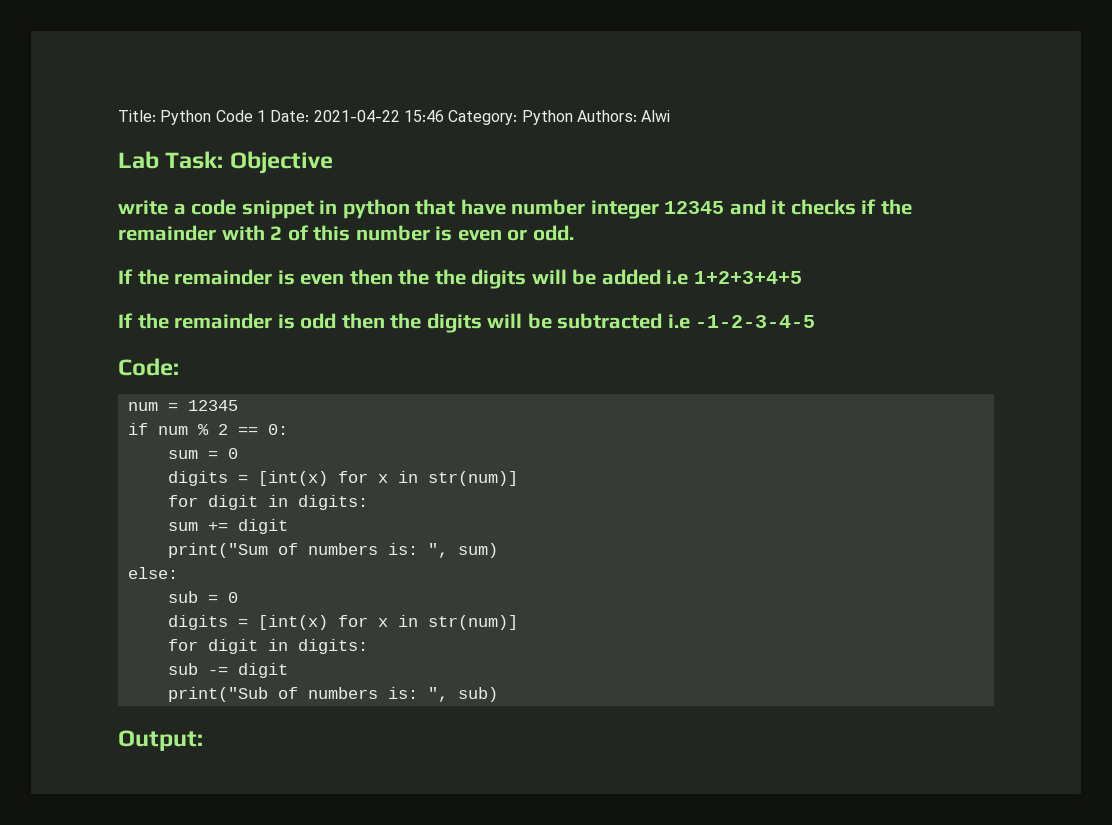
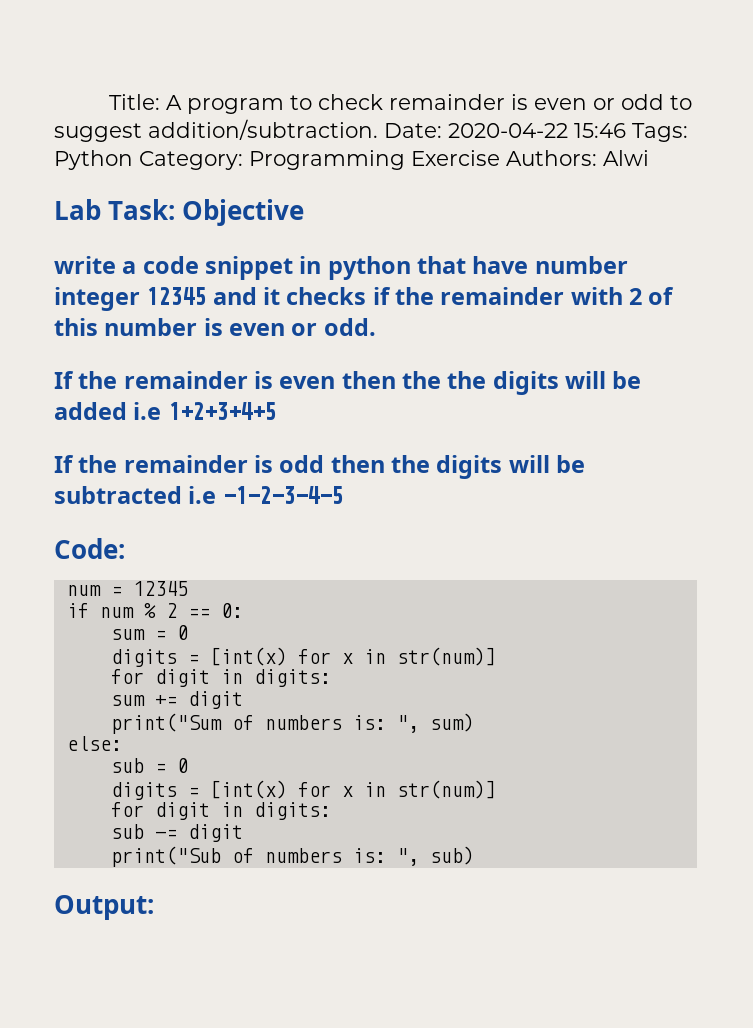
- Title: Python Code 1 Date: 2021-04-22 15:46 Category: Python Authors: Alwi
+ Title: A program to check remainder is even or odd to suggest addition/subtraction. Date: 2020-04-22 15:46 Tags: Python Category: Programming Exercise Authors: Alwi

